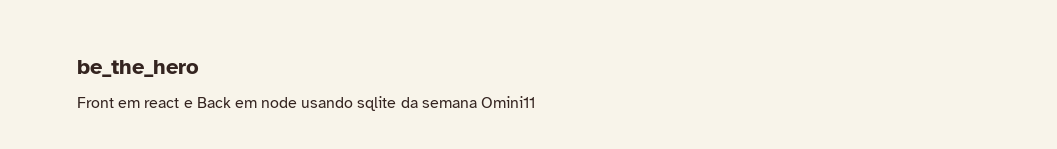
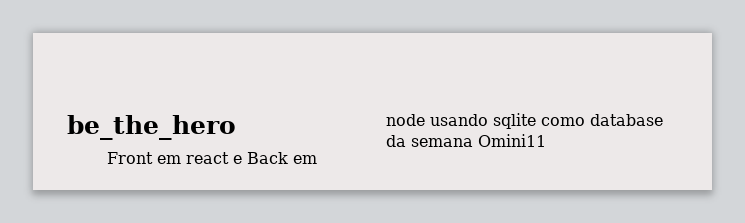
- Front em react e Back em node usando sqlite da semana Omini11
+ Front em react e Back em node usando sqlite como database da semana Omini11

